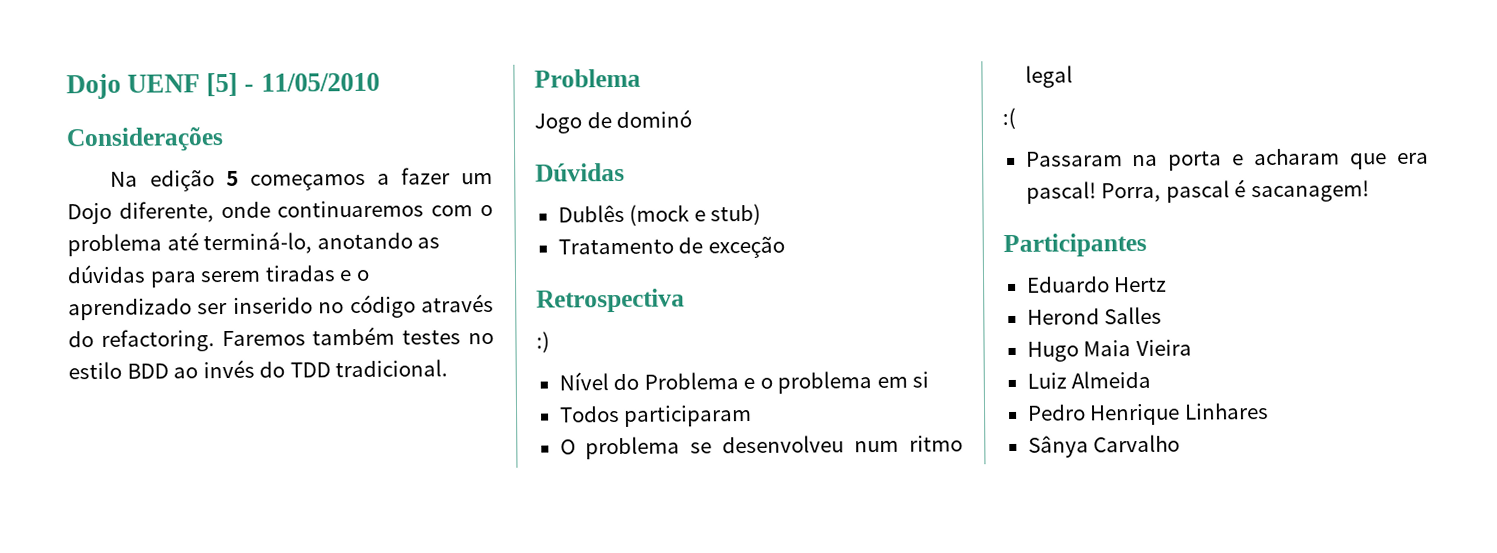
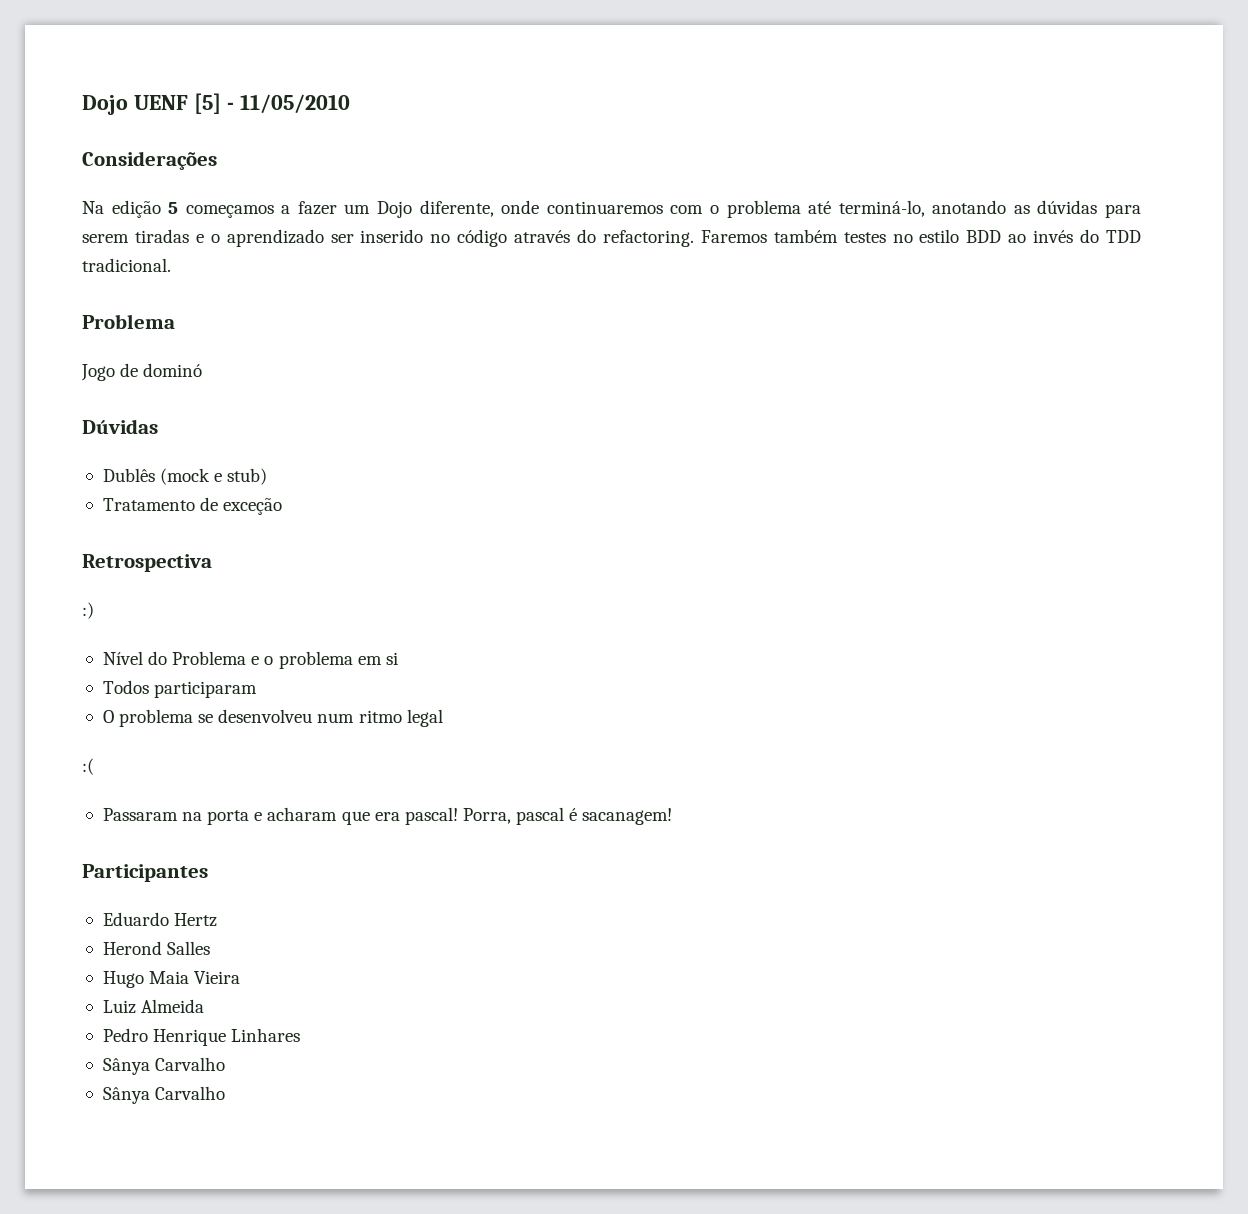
  Pedro Henrique Linhares
+ Sânya Carvalho

